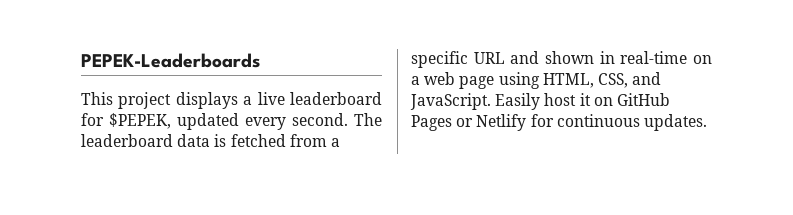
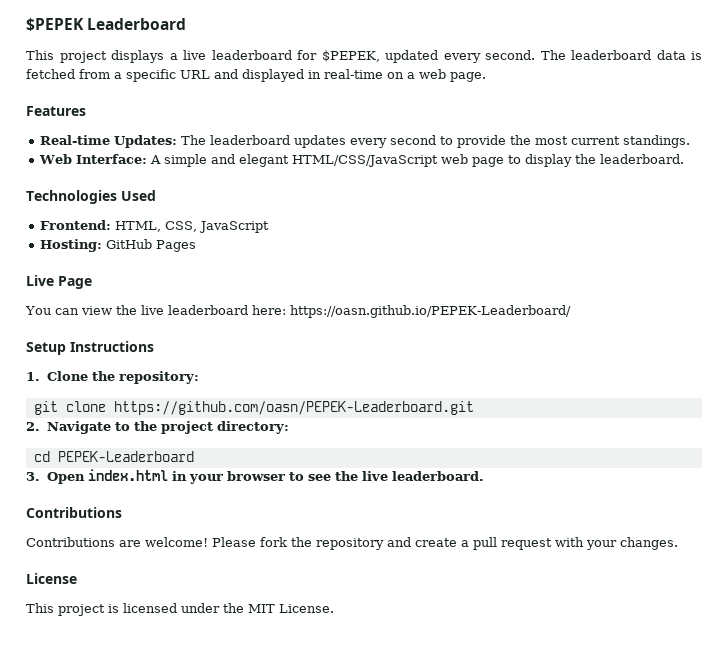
- PEPEK-Leaderboards
+ $PEPEK Leaderboard
- The leaderboard data is fetched from a specific URL and shown in real-time on a web page using HTML, CSS, and JavaScript. Easily host it on GitHub Pages or Netlify for continuous updates.
+ The leaderboard data is fetched from a specific URL and displayed in real-time on a web page.
+ Features
+ Real-time Updates: The leaderboard updates every second to provide the most current standings.
+ Web Interface: A simple and elegant HTML/CSS/JavaScript web page to display the leaderboard.
+ Technologies Used
+ Frontend: HTML, CSS, JavaScript
+ Hosting: GitHub Pages
+ Live Page
+ You can view the live leaderboard here: https://oasn.github.io/PEPEK-Leaderboard/
+ Setup Instructions
+ 1. Clone the repository:
+ git clone https://github.com/oasn/PEPEK-Leaderboard.git
+ 2. Navigate to the project directory:
+ cd PEPEK-Leaderboard
+ 3. Open index.html in your browser to see the live leaderboard.
+ Contributions
+ Contributions are welcome! Please fork the repository and create a pull request with your changes.
+ License
+ This project is licensed under the MIT License.

